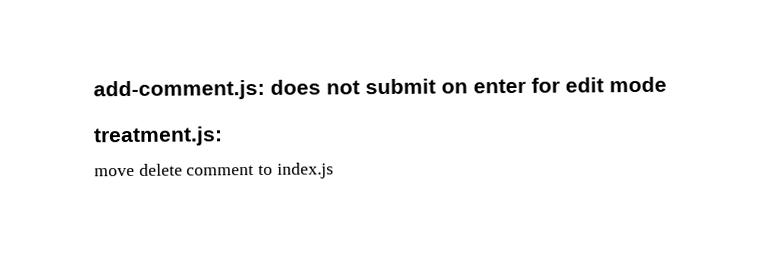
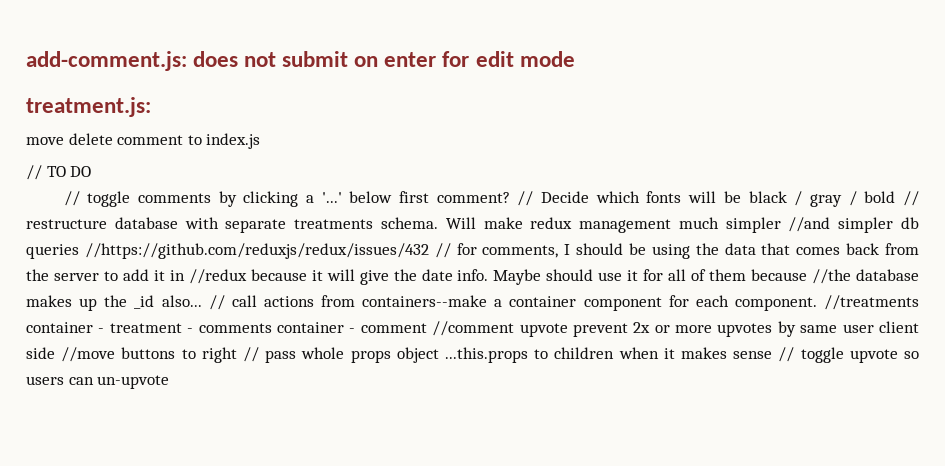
+ // TO DO
+ // toggle comments by clicking a '...' below first comment? // Decide which fonts will be black / gray / bold // restructure database with separate treatments schema. Will make redux management much simpler //and simpler db queries //https://github.com/reduxjs/redux/issues/432 // for comments, I should be using the data that comes back from the server to add it in //redux because it will give the date info. Maybe should use it for all of them because //the database makes up the _id also... // call actions from containers--make a container component for each component. //treatments container - treatment - comments container - comment //comment upvote prevent 2x or more upvotes by same user client side //move buttons to right // pass whole props object ...this.props to children when it makes sense // toggle upvote so users can un-upvote

